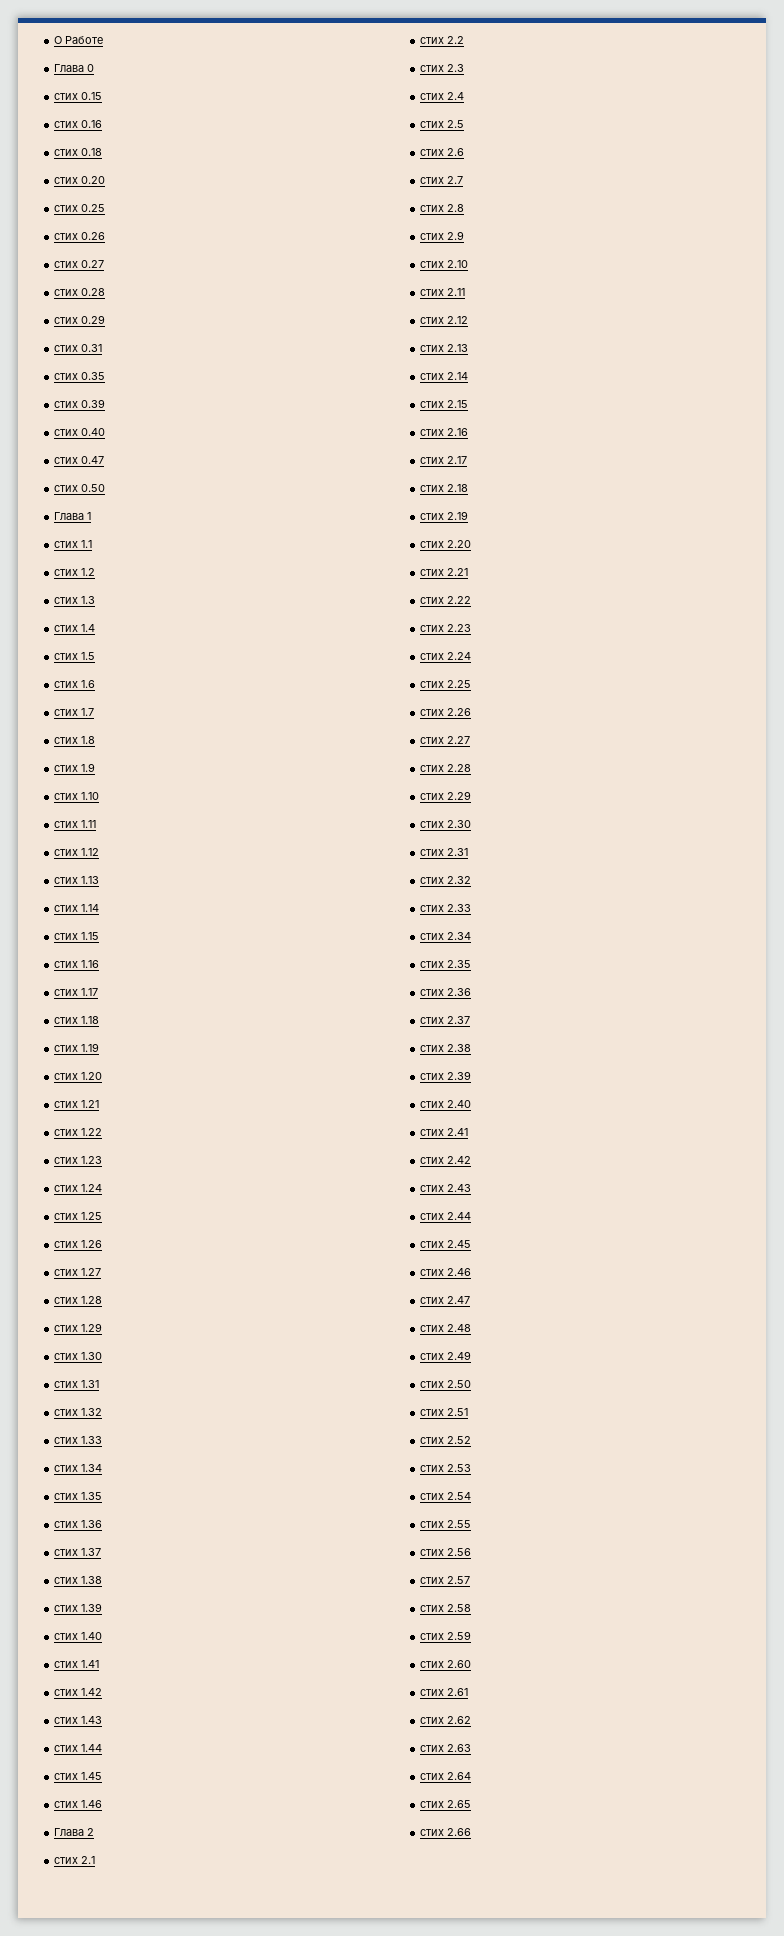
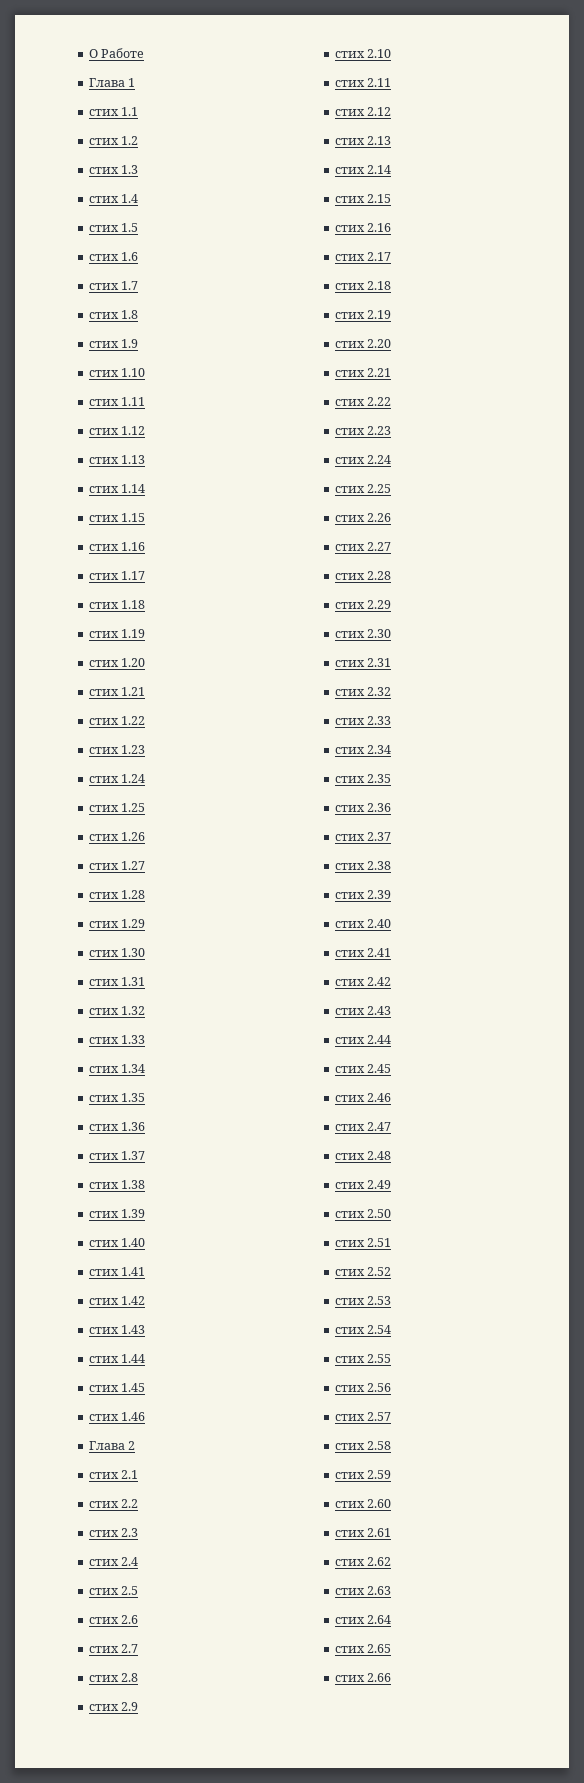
- Глава 0
- стих 0.15
- стих 0.16
- стих 0.18
- стих 0.20
- стих 0.25
- стих 0.26
- стих 0.27
- стих 0.28
- стих 0.29
- стих 0.31
- стих 0.35
- стих 0.39
- стих 0.40
- стих 0.47
- стих 0.50

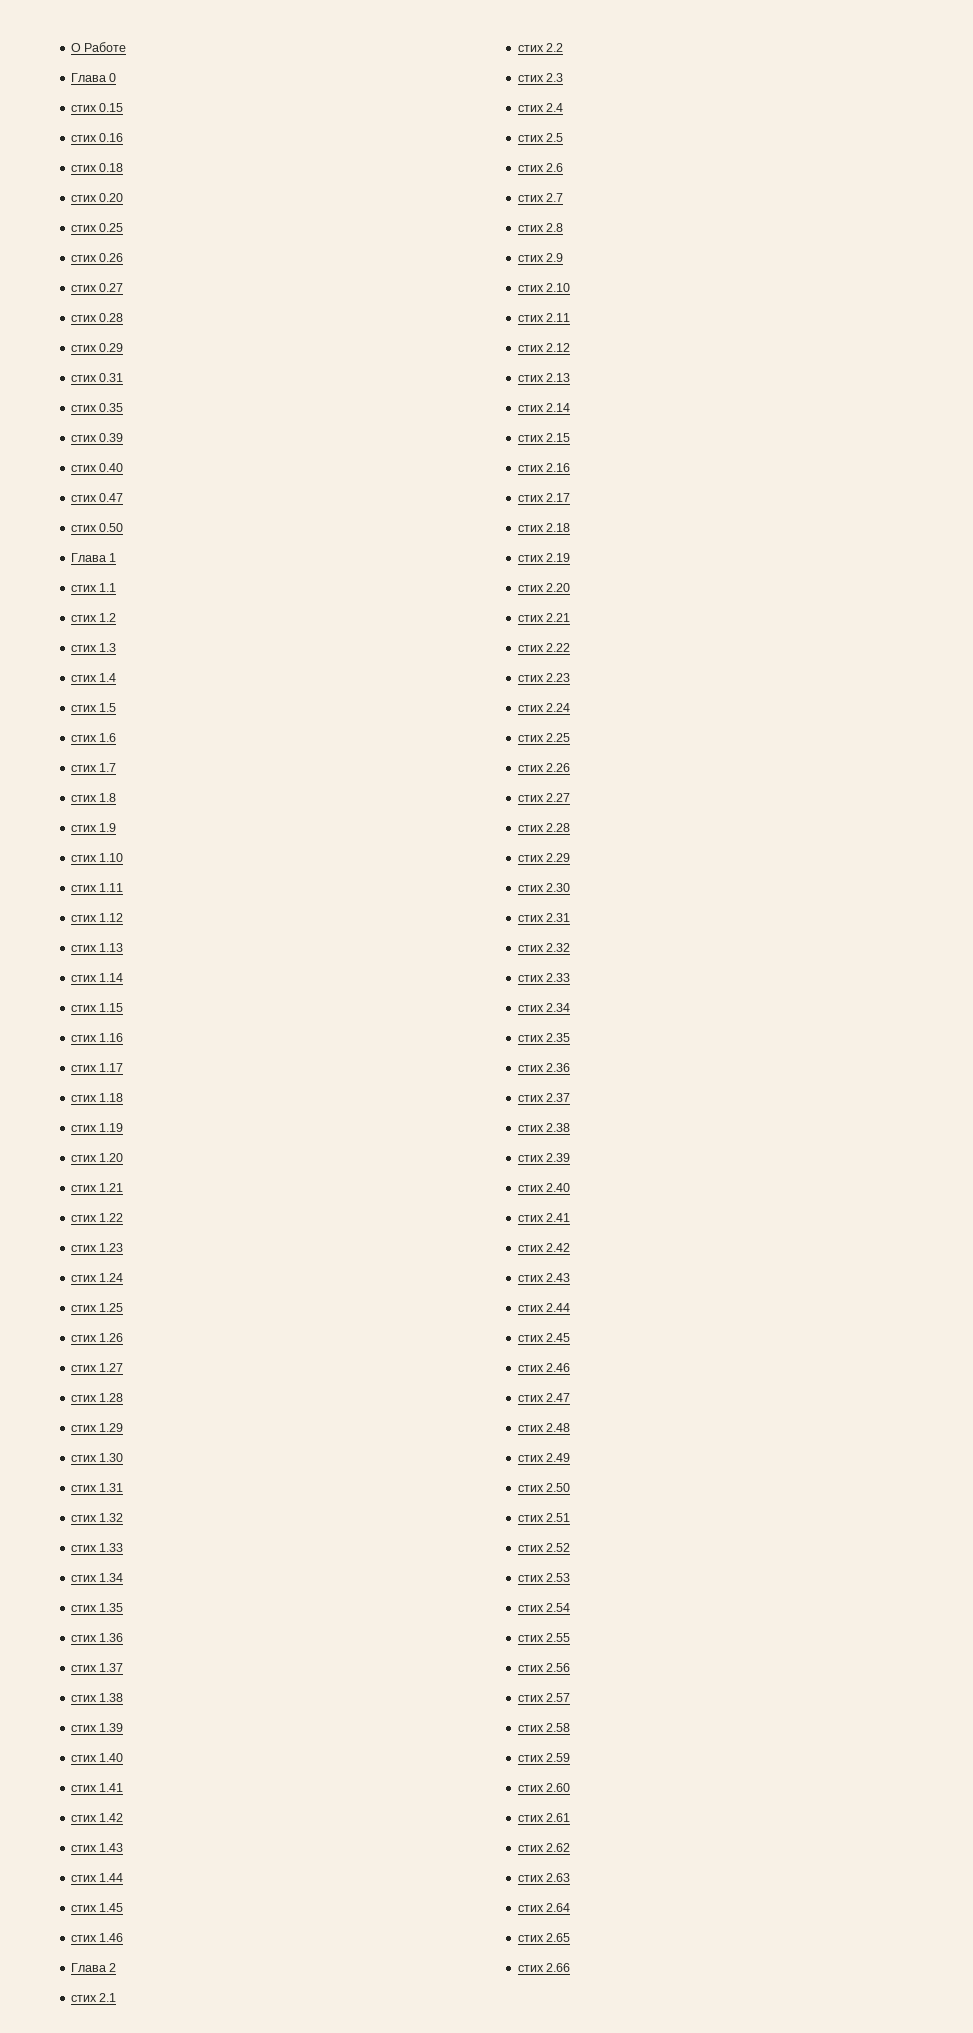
+ Глава 0
+ стих 0.15
+ стих 0.16
+ стих 0.18
+ стих 0.20
+ стих 0.25
+ стих 0.26
+ стих 0.27
+ стих 0.28
+ стих 0.29
+ стих 0.31
+ стих 0.35
+ стих 0.39
+ стих 0.40
+ стих 0.47
+ стих 0.50

